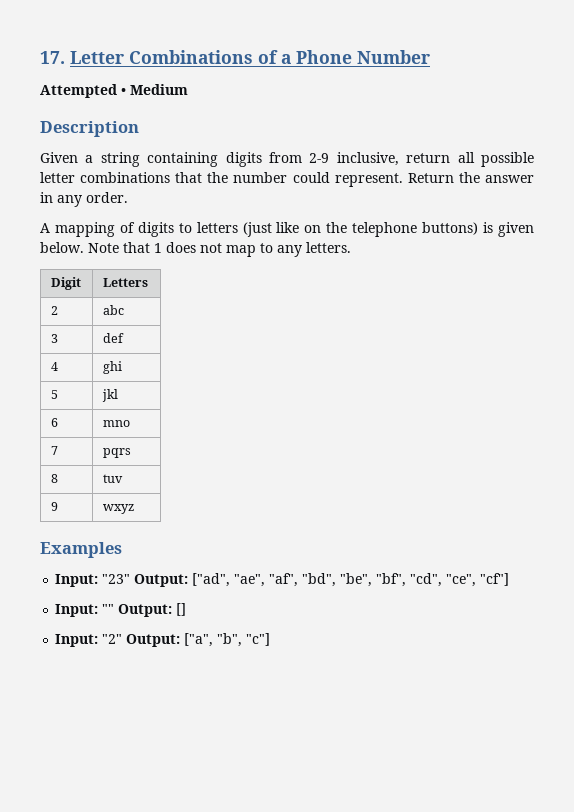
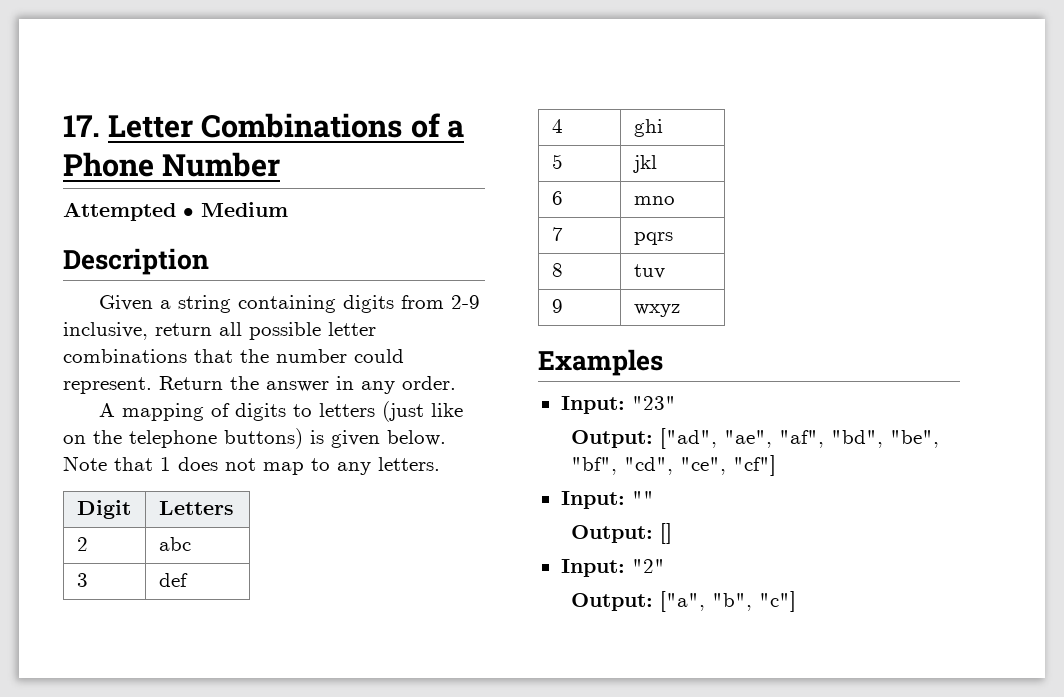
- Input: "23" Output: ["ad", "ae", "af", "bd", "be", "bf", "cd", "ce", "cf"]
+ Input: "23"
+ Output: ["ad", "ae", "af", "bd", "be", "bf", "cd", "ce", "cf"]
- Input: "" Output: []
+ Input: ""
+ Output: []
- Input: "2" Output: ["a", "b", "c"]
+ Input: "2"
+ Output: ["a", "b", "c"]

